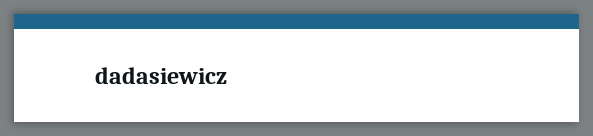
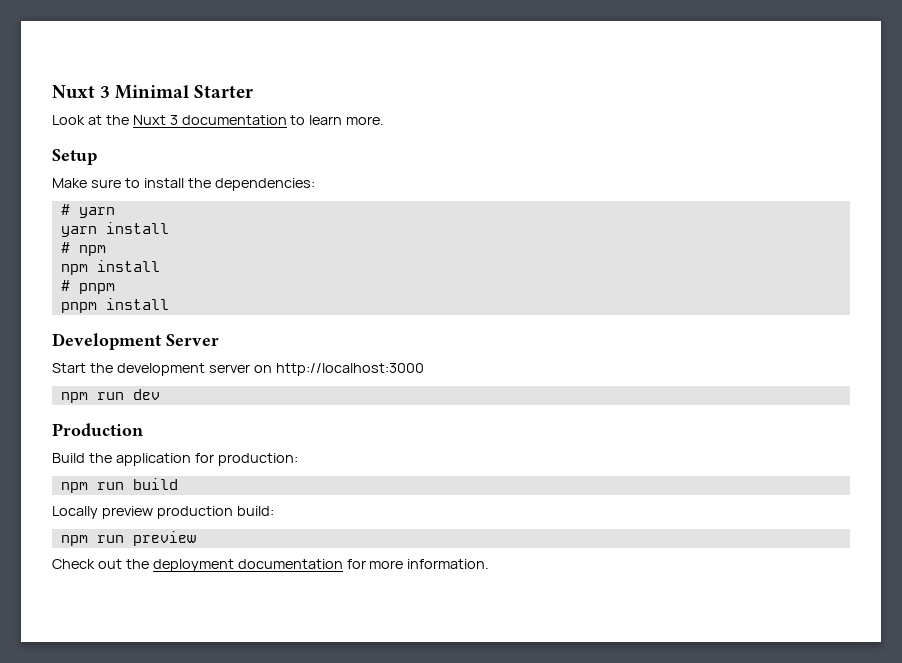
- dadasiewicz
+ Nuxt 3 Minimal Starter
+ Look at the Nuxt 3 documentation to learn more.
+ Setup
+ Make sure to install the dependencies:
+ # yarn
+ yarn install
+ # npm
+ npm install
+ # pnpm
+ pnpm install
+ Development Server
+ Start the development server on http://localhost:3000
+ npm run dev
+ Production
+ Build the application for production:
+ npm run build
+ Locally preview production build:
+ npm run preview
+ Check out the deployment documentation for more information.

